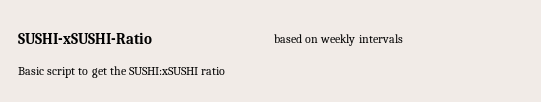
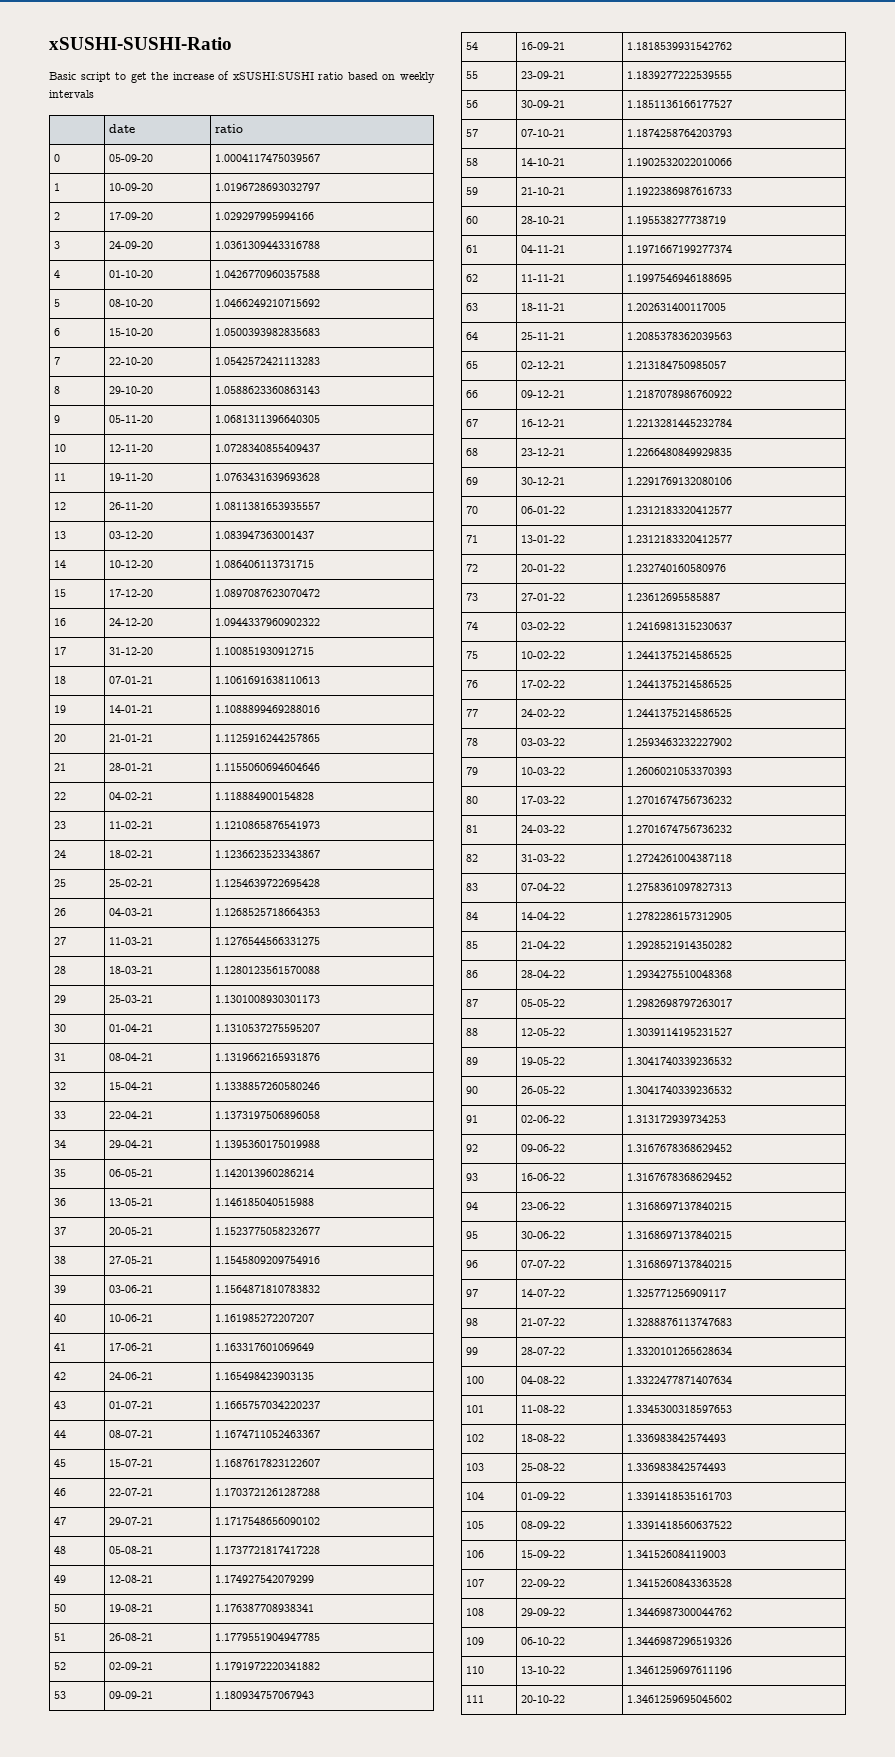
- SUSHI-xSUSHI-Ratio
+ xSUSHI-SUSHI-Ratio
- Basic script to get the SUSHI:xSUSHI ratio based on weekly intervals
+ Basic script to get the increase of xSUSHI:SUSHI ratio based on weekly intervals
+ | date | ratio
+ 0 | 05-09-20 | 1.0004117475039567
+ 1 | 10-09-20 | 1.0196728693032797
+ 2 | 17-09-20 | 1.029297995994166
+ 3 | 24-09-20 | 1.0361309443316788
+ 4 | 01-10-20 | 1.0426770960357588
+ 5 | 08-10-20 | 1.0466249210715692
+ 6 | 15-10-20 | 1.0500393982835683
+ 7 | 22-10-20 | 1.0542572421113283
+ 8 | 29-10-20 | 1.0588623360863143
+ 9 | 05-11-20 | 1.0681311396640305
+ 10 | 12-11-20 | 1.0728340855409437
+ 11 | 19-11-20 | 1.0763431639693628
+ 12 | 26-11-20 | 1.0811381653935557
+ 13 | 03-12-20 | 1.083947363001437
+ 14 | 10-12-20 | 1.086406113731715
+ 15 | 17-12-20 | 1.0897087623070472
+ 16 | 24-12-20 | 1.0944337960902322
+ 17 | 31-12-20 | 1.100851930912715
+ 18 | 07-01-21 | 1.1061691638110613
+ 19 | 14-01-21 | 1.1088899469288016
+ 20 | 21-01-21 | 1.1125916244257865
+ 21 | 28-01-21 | 1.1155060694604646
+ 22 | 04-02-21 | 1.118884900154828
+ 23 | 11-02-21 | 1.1210865876541973
+ 24 | 18-02-21 | 1.1236623523343867
+ 25 | 25-02-21 | 1.1254639722695428
+ 26 | 04-03-21 | 1.1268525718664353
+ 27 | 11-03-21 | 1.1276544566331275
+ 28 | 18-03-21 | 1.1280123561570088
+ 29 | 25-03-21 | 1.1301008930301173
+ 30 | 01-04-21 | 1.1310537275595207
+ 31 | 08-04-21 | 1.1319662165931876
+ 32 | 15-04-21 | 1.1338857260580246
+ 33 | 22-04-21 | 1.1373197506896058
+ 34 | 29-04-21 | 1.1395360175019988
+ 35 | 06-05-21 | 1.142013960286214
+ 36 | 13-05-21 | 1.146185040515988
+ 37 | 20-05-21 | 1.1523775058232677
+ 38 | 27-05-21 | 1.1545809209754916
+ 39 | 03-06-21 | 1.1564871810783832
+ 40 | 10-06-21 | 1.161985272207207
+ 41 | 17-06-21 | 1.163317601069649
+ 42 | 24-06-21 | 1.165498423903135
+ 43 | 01-07-21 | 1.1665757034220237
+ 44 | 08-07-21 | 1.1674711052463367
+ 45 | 15-07-21 | 1.1687617823122607
+ 46 | 22-07-21 | 1.1703721261287288
+ 47 | 29-07-21 | 1.1717548656090102
+ 48 | 05-08-21 | 1.1737721817417228
+ 49 | 12-08-21 | 1.174927542079299
+ 50 | 19-08-21 | 1.176387708938341
+ 51 | 26-08-21 | 1.1779551904947785
+ 52 | 02-09-21 | 1.1791972220341882
+ 53 | 09-09-21 | 1.180934757067943
+ 54 | 16-09-21 | 1.1818539931542762
+ 55 | 23-09-21 | 1.1839277222539555
+ 56 | 30-09-21 | 1.1851136166177527
+ 57 | 07-10-21 | 1.1874258764203793
+ 58 | 14-10-21 | 1.1902532022010066
+ 59 | 21-10-21 | 1.1922386987616733
+ 60 | 28-10-21 | 1.195538277738719
+ 61 | 04-11-21 | 1.1971667199277374
+ 62 | 11-11-21 | 1.1997546946188695
+ 63 | 18-11-21 | 1.202631400117005
+ 64 | 25-11-21 | 1.2085378362039563
+ 65 | 02-12-21 | 1.213184750985057
+ 66 | 09-12-21 | 1.2187078986760922
+ 67 | 16-12-21 | 1.2213281445232784
+ 68 | 23-12-21 | 1.2266480849929835
+ 69 | 30-12-21 | 1.2291769132080106
+ 70 | 06-01-22 | 1.2312183320412577
+ 71 | 13-01-22 | 1.2312183320412577
+ 72 | 20-01-22 | 1.232740160580976
+ 73 | 27-01-22 | 1.23612695585887
+ 74 | 03-02-22 | 1.2416981315230637
+ 75 | 10-02-22 | 1.2441375214586525
+ 76 | 17-02-22 | 1.2441375214586525
+ 77 | 24-02-22 | 1.2441375214586525
+ 78 | 03-03-22 | 1.2593463232227902
+ 79 | 10-03-22 | 1.2606021053370393
+ 80 | 17-03-22 | 1.2701674756736232
+ 81 | 24-03-22 | 1.2701674756736232
+ 82 | 31-03-22 | 1.2724261004387118
+ 83 | 07-04-22 | 1.2758361097827313
+ 84 | 14-04-22 | 1.2782286157312905
+ 85 | 21-04-22 | 1.2928521914350282
+ 86 | 28-04-22 | 1.2934275510048368
+ 87 | 05-05-22 | 1.2982698797263017
+ 88 | 12-05-22 | 1.3039114195231527
+ 89 | 19-05-22 | 1.3041740339236532
+ 90 | 26-05-22 | 1.3041740339236532
+ 91 | 02-06-22 | 1.313172939734253
+ 92 | 09-06-22 | 1.3167678368629452
+ 93 | 16-06-22 | 1.3167678368629452
+ 94 | 23-06-22 | 1.3168697137840215
+ 95 | 30-06-22 | 1.3168697137840215
+ 96 | 07-07-22 | 1.3168697137840215
+ 97 | 14-07-22 | 1.325771256909117
+ 98 | 21-07-22 | 1.3288876113747683
+ 99 | 28-07-22 | 1.3320101265628634
+ 100 | 04-08-22 | 1.3322477871407634
+ 101 | 11-08-22 | 1.3345300318597653
+ 102 | 18-08-22 | 1.336983842574493
+ 103 | 25-08-22 | 1.336983842574493
+ 104 | 01-09-22 | 1.3391418535161703
+ 105 | 08-09-22 | 1.3391418560637522
+ 106 | 15-09-22 | 1.341526084119003
+ 107 | 22-09-22 | 1.3415260843363528
+ 108 | 29-09-22 | 1.3446987300044762
+ 109 | 06-10-22 | 1.3446987296519326
+ 110 | 13-10-22 | 1.3461259697611196
+ 111 | 20-10-22 | 1.3461259695045602

